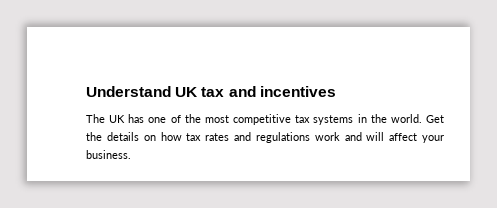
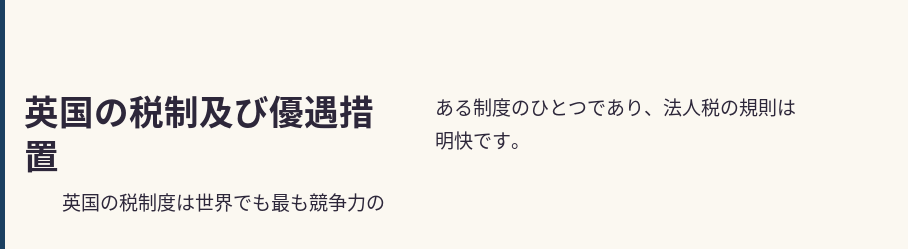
- Understand UK tax and incentives
- The UK has one of the most competitive tax systems in the world. Get the details on how tax rates and regulations work and will affect your business.
+ 英国の税制及び優遇措置
+ 英国の税制度は世界でも最も競争力のある制度のひとつであり、法人税の規則は明快です。

